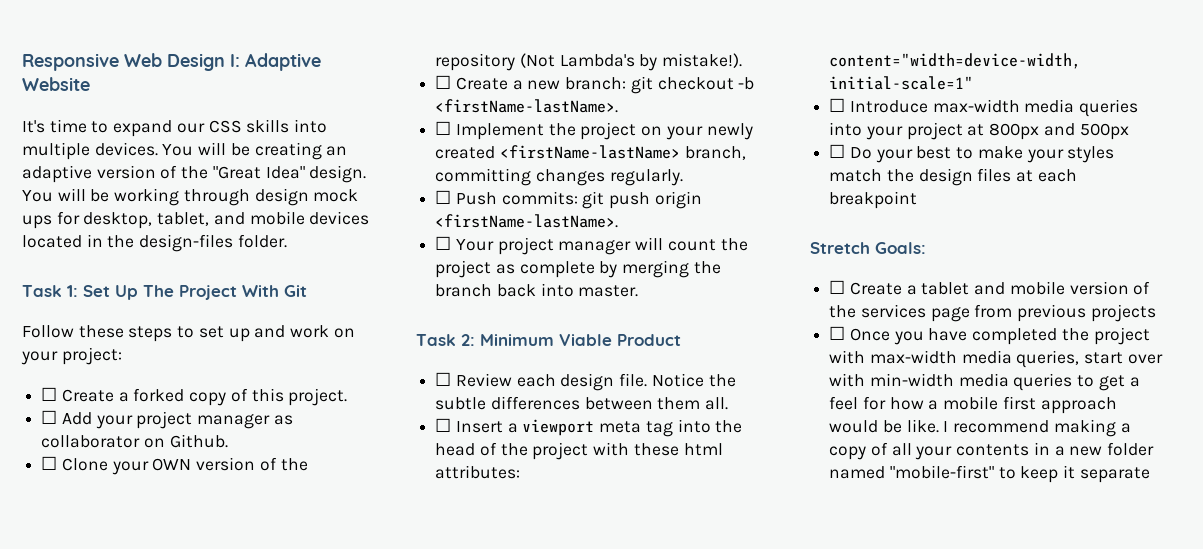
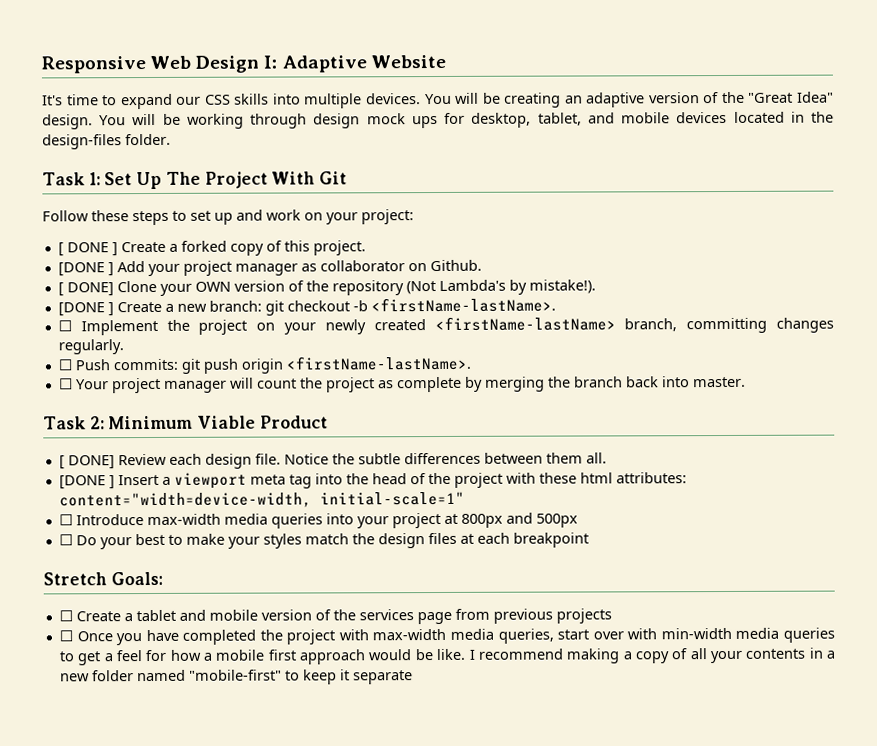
- ☐ Create a forked copy of this project.
+ [ DONE ] Create a forked copy of this project.
- ☐ Add your project manager as collaborator on Github.
+ [DONE ] Add your project manager as collaborator on Github.
- ☐ Clone your OWN version of the repository (Not Lambda's by mistake!).
+ [ DONE] Clone your OWN version of the repository (Not Lambda's by mistake!).
- ☐ Create a new branch: git checkout -b <firstName-lastName>.
+ [DONE ] Create a new branch: git checkout -b <firstName-lastName>.
- ☐ Review each design file.
+ [ DONE] Review each design file.
- ☐ Insert a viewport meta tag into the head of the project with these html attributes: content="width=device-width, initial-scale=1"
+ [DONE ] Insert a viewport meta tag into the head of the project with these html attributes: content="width=device-width, initial-scale=1"

